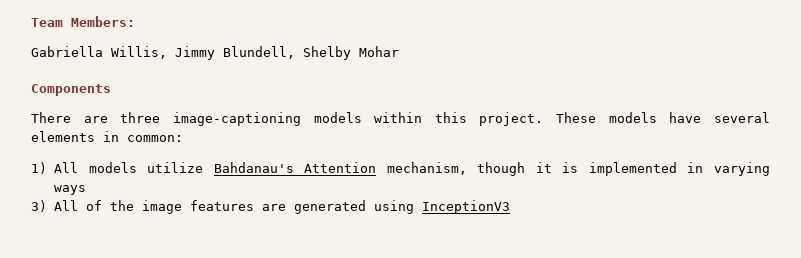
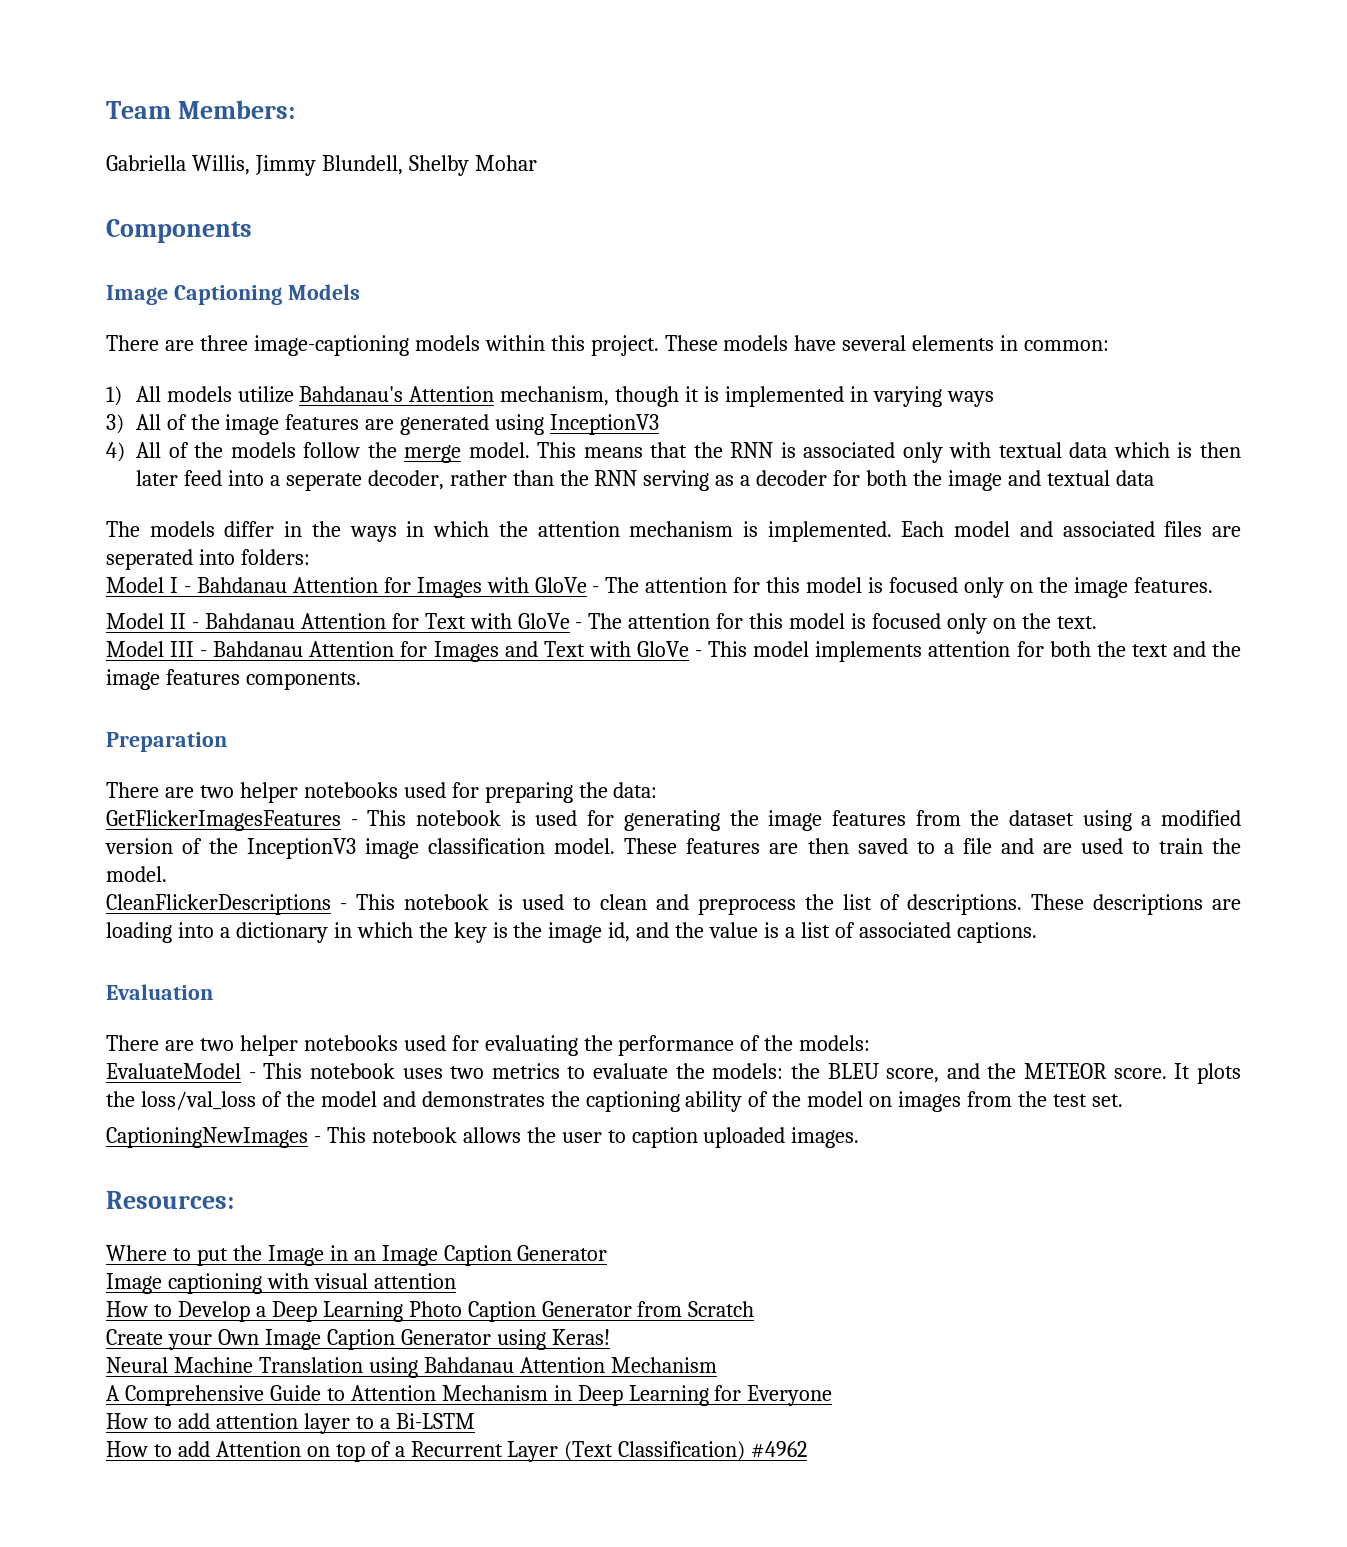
+ Image Captioning Models
+ 4) All of the models follow the merge model. This means that the RNN is associated only with textual data which is then later feed into a seperate decoder, rather than the RNN serving as a decoder for both the image and textual data
+ The models differ in the ways in which the attention mechanism is implemented. Each model and associated files are seperated into folders:
+ Model I - Bahdanau Attention for Images with GloVe - The attention for this model is focused only on the image features.
+ Model II - Bahdanau Attention for Text with GloVe - The attention for this model is focused only on the text.
+ Model III - Bahdanau Attention for Images and Text with GloVe - This model implements attention for both the text and the image features components.
+ Preparation
+ There are two helper notebooks used for preparing the data:
+ GetFlickerImagesFeatures - This notebook is used for generating the image features from the dataset using a modified version of the InceptionV3 image classification model. These features are then saved to a file and are used to train the model.
+ CleanFlickerDescriptions - This notebook is used to clean and preprocess the list of descriptions. These descriptions are loading into a dictionary in which the key is the image id, and the value is a list of associated captions.
+ Evaluation
+ There are two helper notebooks used for evaluating the performance of the models:
+ EvaluateModel - This notebook uses two metrics to evaluate the models: the BLEU score, and the METEOR score. It plots the loss/val_loss of the model and demonstrates the captioning ability of the model on images from the test set.
+ CaptioningNewImages - This notebook allows the user to caption uploaded images.
+ Resources:
+ Where to put the Image in an Image Caption Generator
+ Image captioning with visual attention
+ How to Develop a Deep Learning Photo Caption Generator from Scratch
+ Create your Own Image Caption Generator using Keras!
+ Neural Machine Translation using Bahdanau Attention Mechanism
+ A Comprehensive Guide to Attention Mechanism in Deep Learning for Everyone
+ How to add attention layer to a Bi-LSTM
+ How to add Attention on top of a Recurrent Layer (Text Classification) #4962

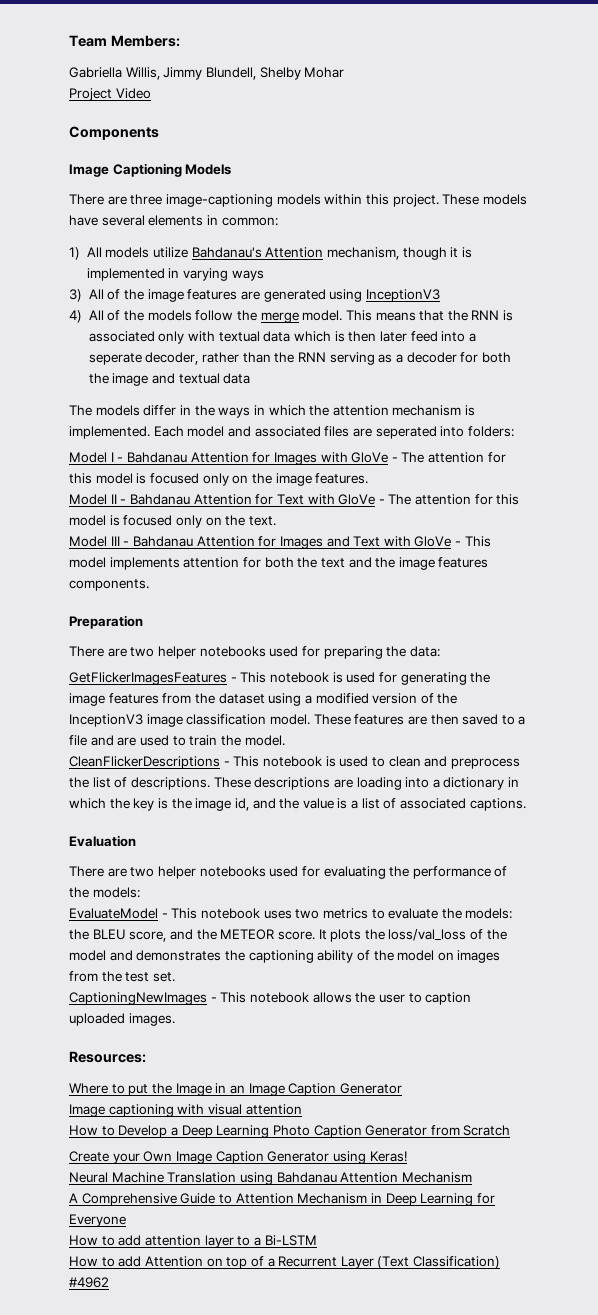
+ Project Video

